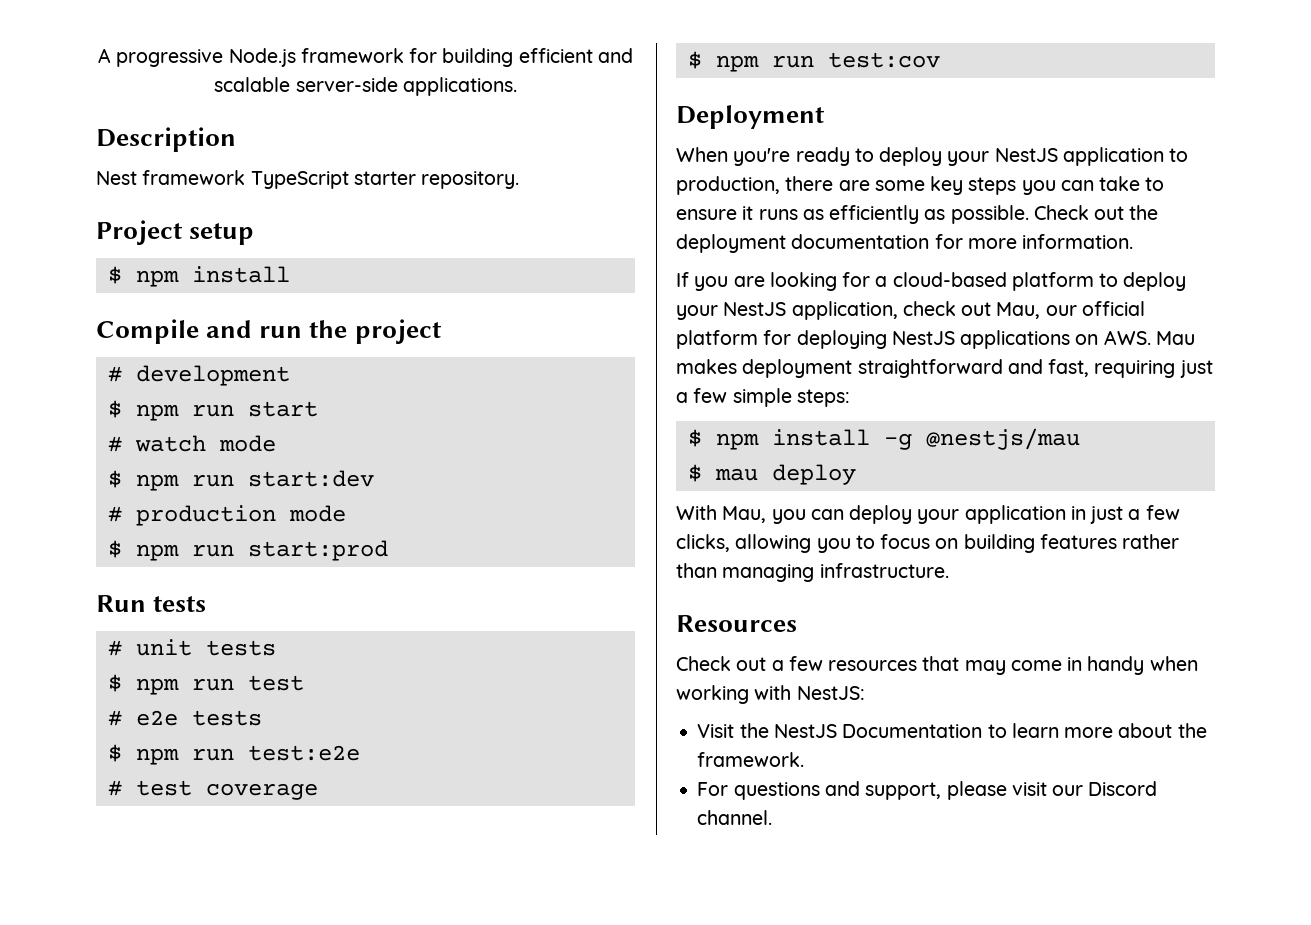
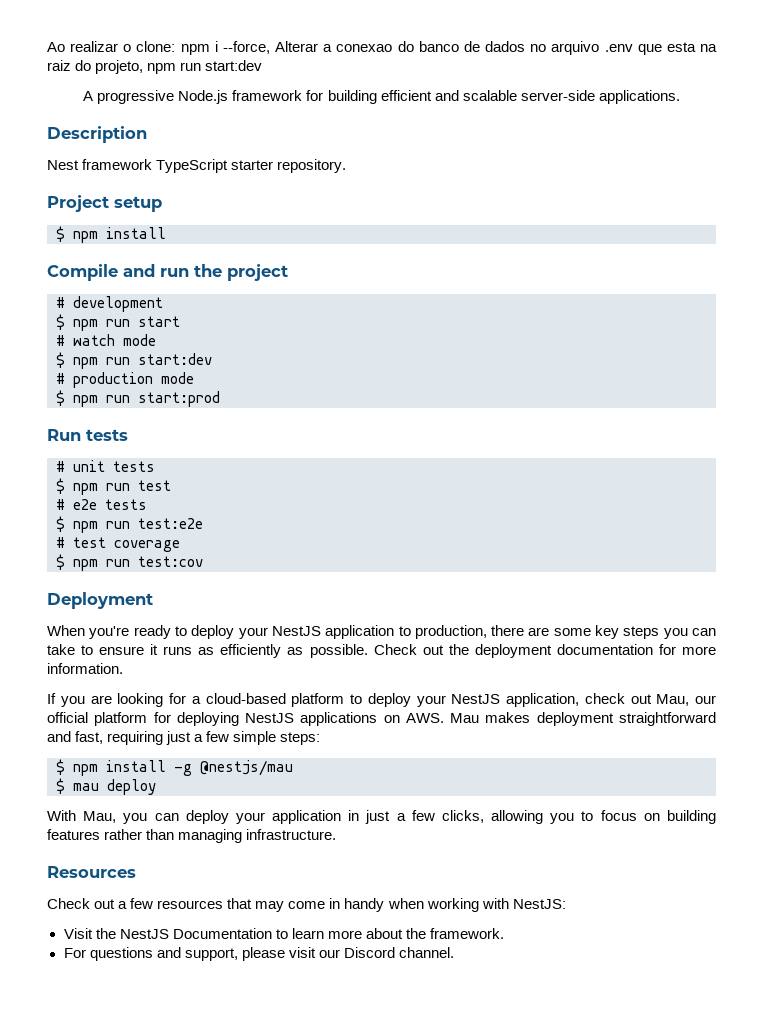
+ Ao realizar o clone: npm i --force, Alterar a conexao do banco de dados no arquivo .env que esta na raiz do projeto, npm run start:dev

